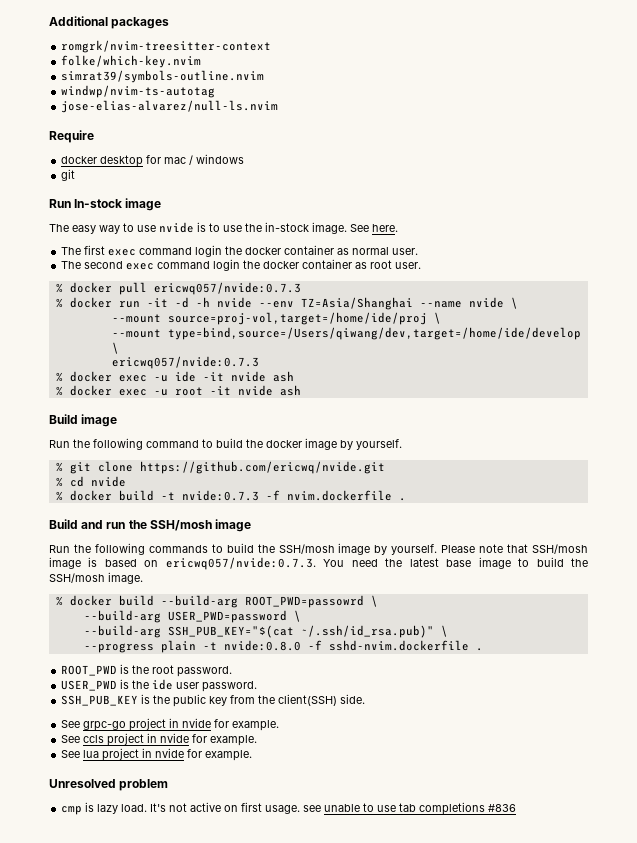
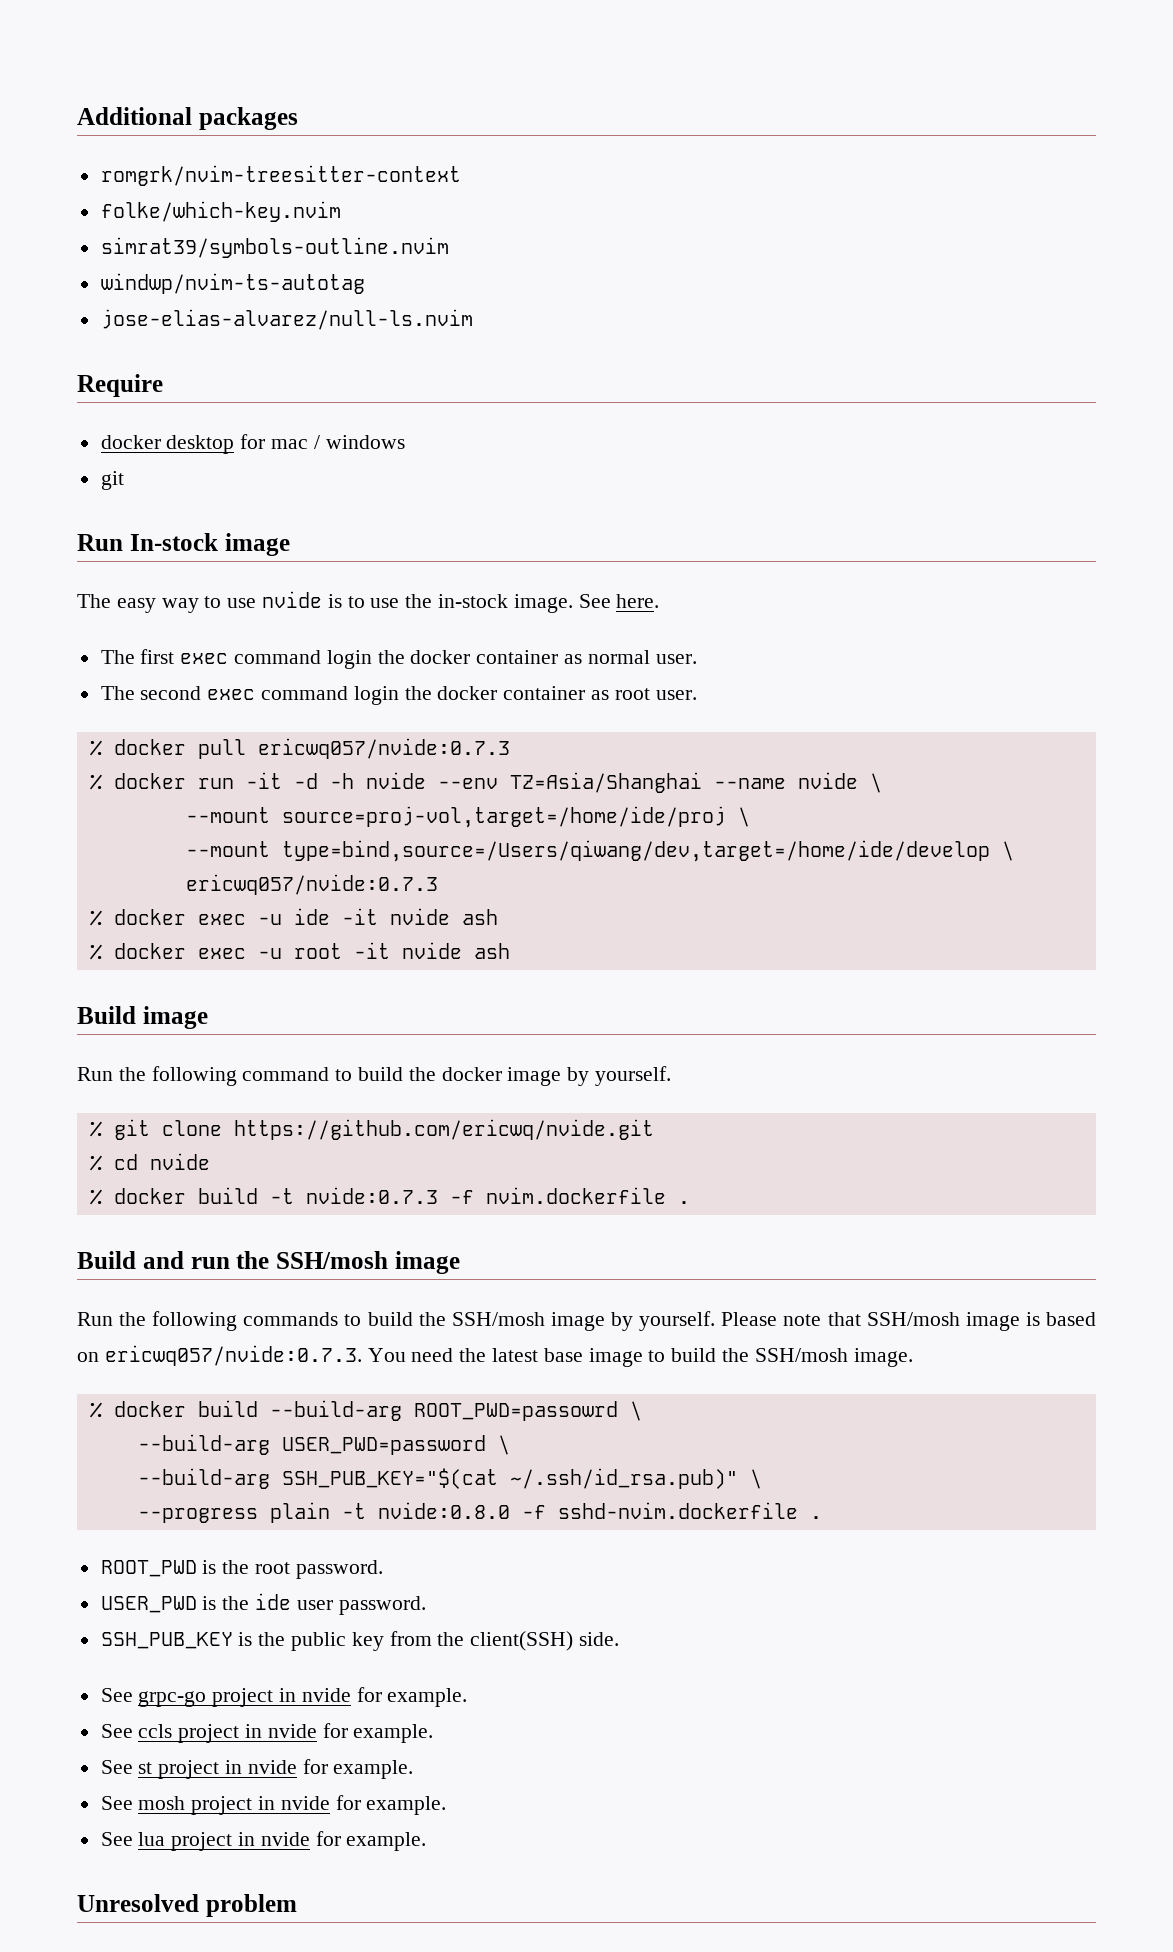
+ See st project in nvide for example.
+ See mosh project in nvide for example.
- cmp is lazy load. It's not active on first usage. see unable to use tab completions #836

